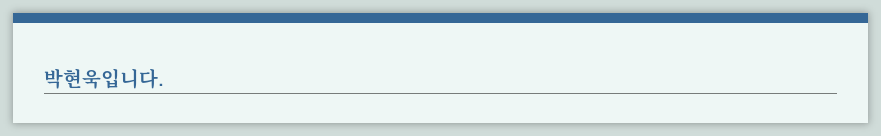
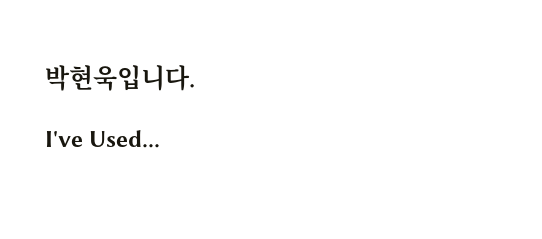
+ I've Used...

